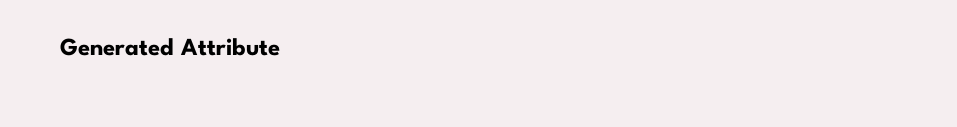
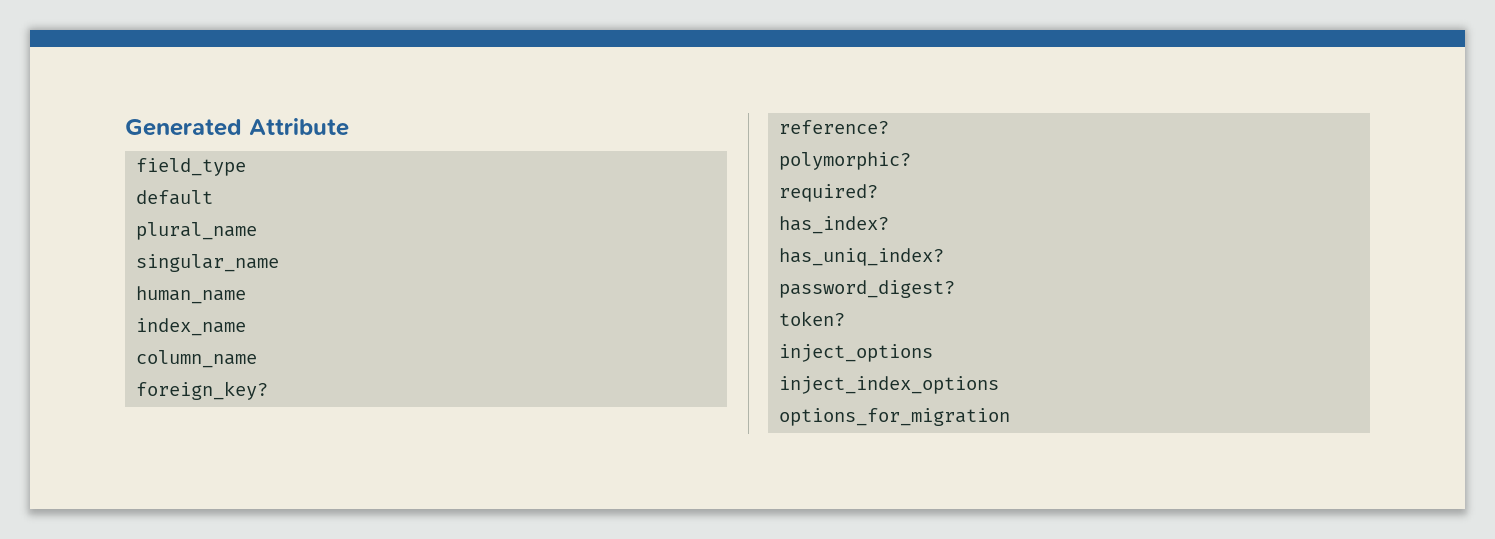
+ field_type
+ default
+ plural_name
+ singular_name
+ human_name
+ index_name
+ column_name
+ foreign_key?
+ reference?
+ polymorphic?
+ required?
+ has_index?
+ has_uniq_index?
+ password_digest?
+ token?
+ inject_options
+ inject_index_options
+ options_for_migration

